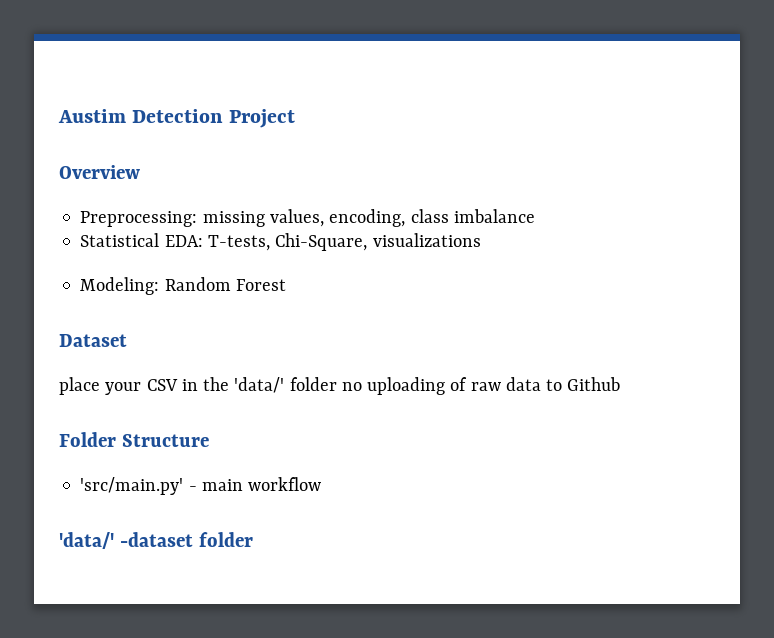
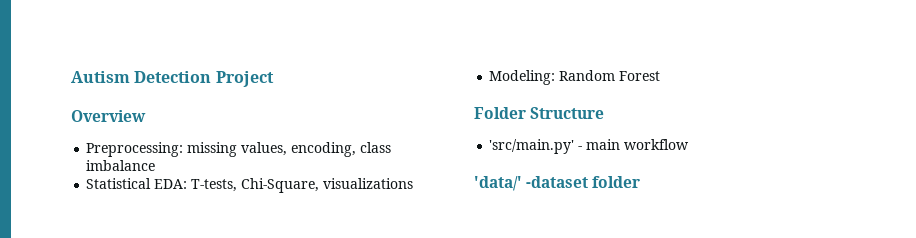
- Austim Detection Project
+ Autism Detection Project
- Dataset
- place your CSV in the 'data/' folder no uploading of raw data to Github

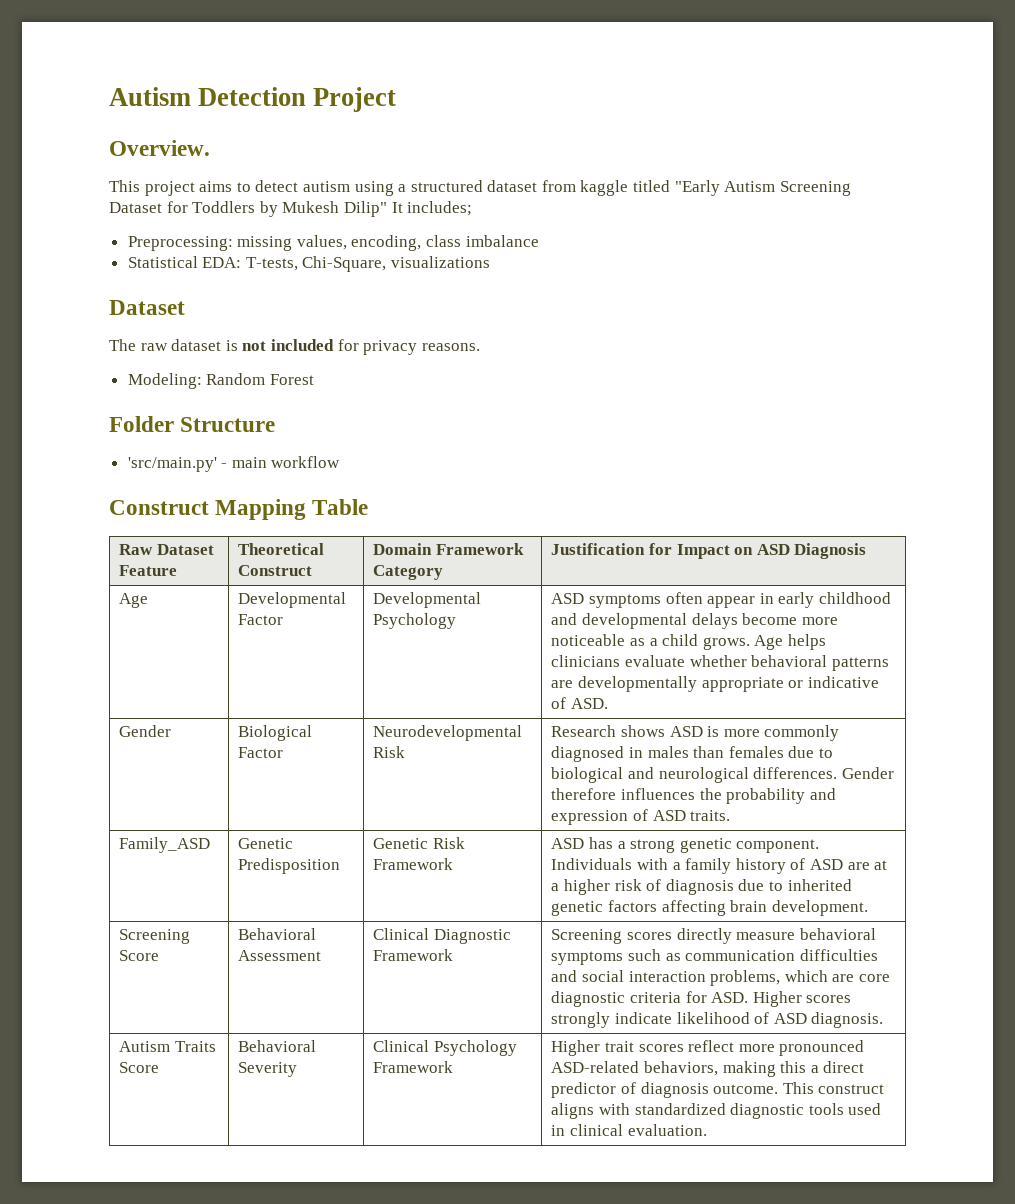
- Overview
+ Overview.
+ This project aims to detect autism using a structured dataset from kaggle titled "Early Autism Screening Dataset for Toddlers by Mukesh Dilip" It includes;
  Statistical EDA: T-tests, Chi-Square, visualizations
+ Dataset
+ The raw dataset is not included for privacy reasons.
- 'data/' -dataset folder
+ Construct Mapping Table
+ Raw Dataset Feature | Theoretical Construct | Domain Framework Category | Justification for Impact on ASD Diagnosis
+ Age | Developmental Factor | Developmental Psychology | ASD symptoms often appear in early childhood and developmental delays become more noticeable as a child grows. Age helps clinicians evaluate whether behavioral patterns are developmentally appropriate or indicative of ASD.
+ Gender | Biological Factor | Neurodevelopmental Risk | Research shows ASD is more commonly diagnosed in males than females due to biological and neurological differences. Gender therefore influences the probability and expression of ASD traits.
+ Family_ASD | Genetic Predisposition | Genetic Risk Framework | ASD has a strong genetic component. Individuals with a family history of ASD are at a higher risk of diagnosis due to inherited genetic factors affecting brain development.
+ Screening Score | Behavioral Assessment | Clinical Diagnostic Framework | Screening scores directly measure behavioral symptoms such as communication difficulties and social interaction problems, which are core diagnostic criteria for ASD. Higher scores strongly indicate likelihood of ASD diagnosis.
+ Autism Traits Score | Behavioral Severity | Clinical Psychology Framework | Higher trait scores reflect more pronounced ASD-related behaviors, making this a direct predictor of diagnosis outcome. This construct aligns with standardized diagnostic tools used in clinical evaluation.

